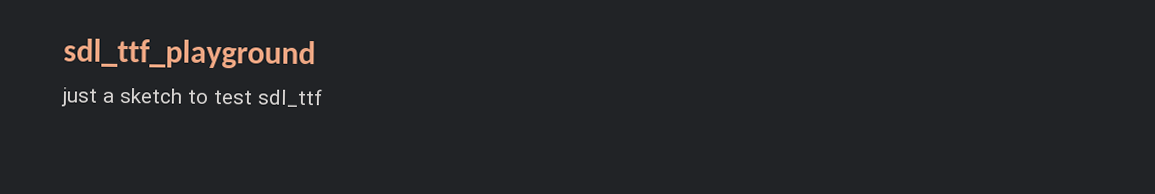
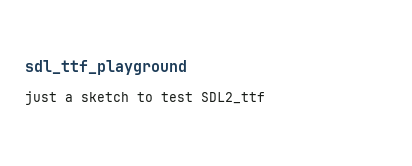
- just a sketch to test sdl_ttf
+ just a sketch to test SDL2_ttf

